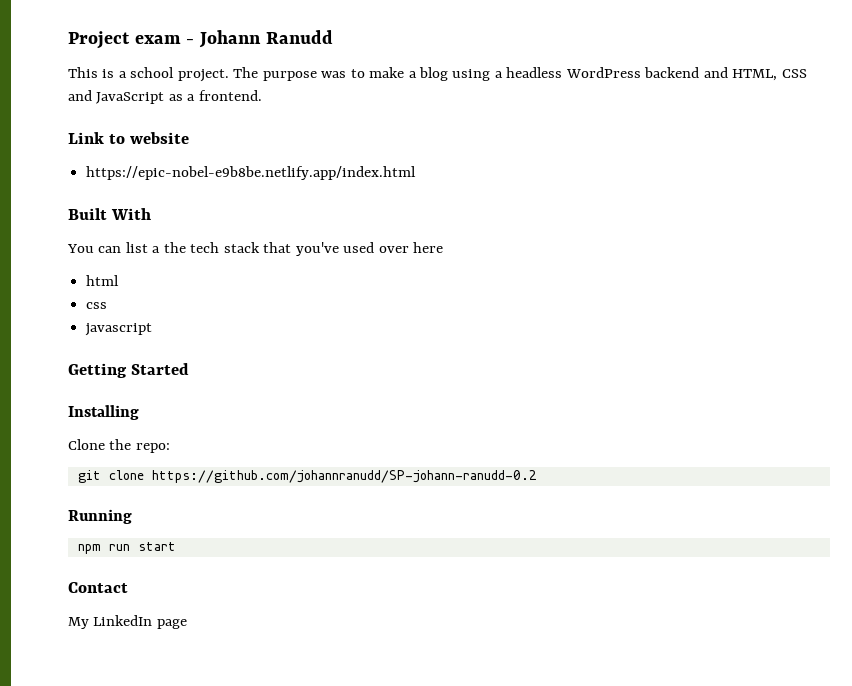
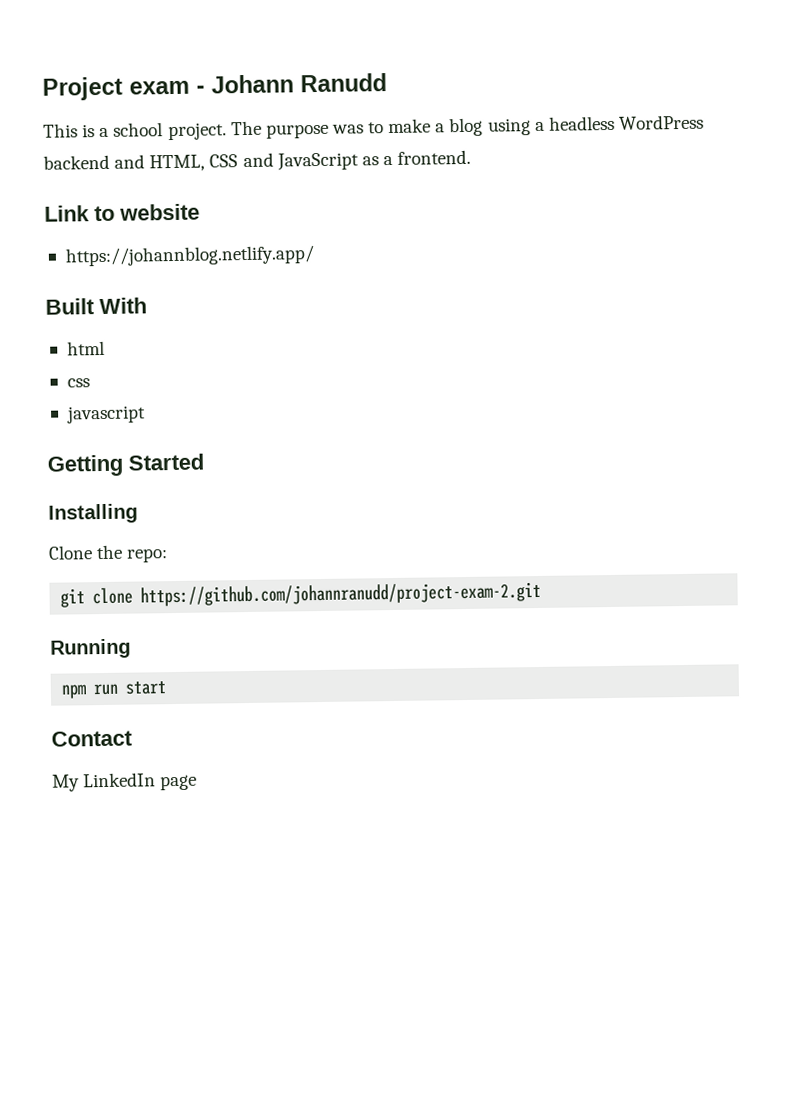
- https://epic-nobel-e9b8be.netlify.app/index.html
+ https://johannblog.netlify.app/
- You can list a the tech stack that you've used over here
- git clone https://github.com/johannranudd/SP-johann-ranudd-0.2
+ git clone https://github.com/johannranudd/project-exam-2.git

